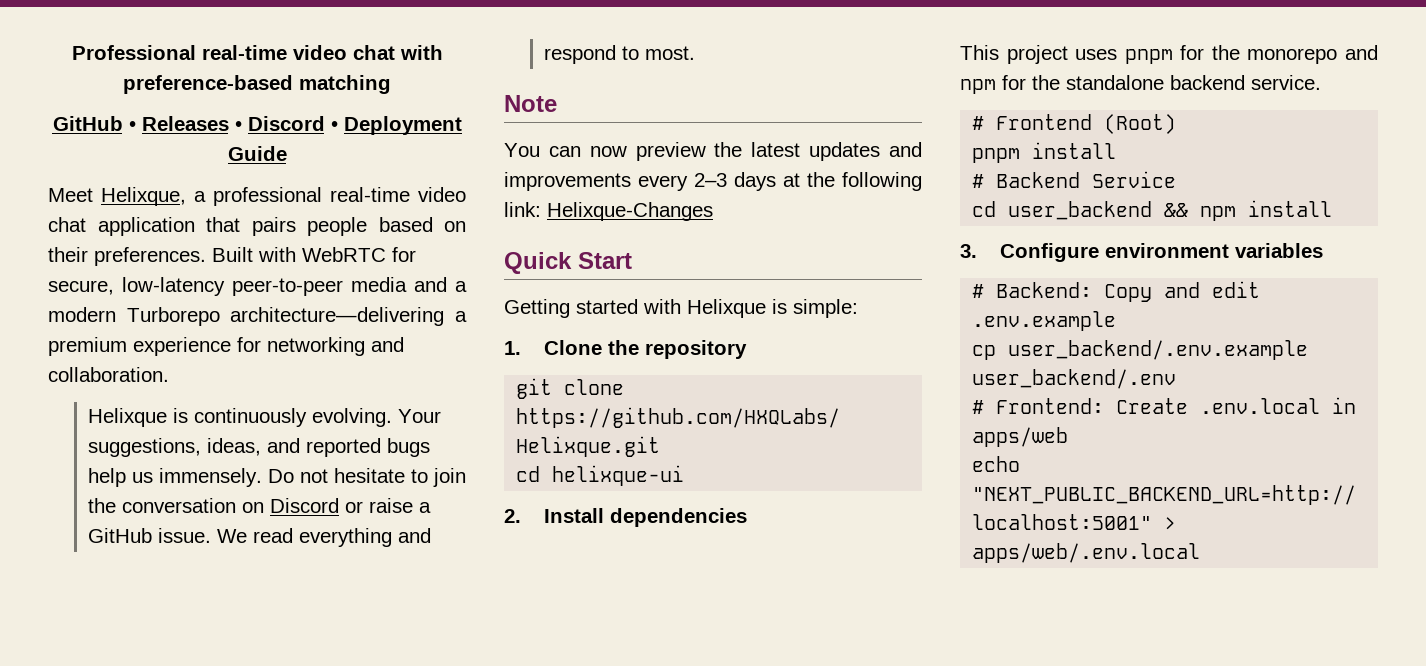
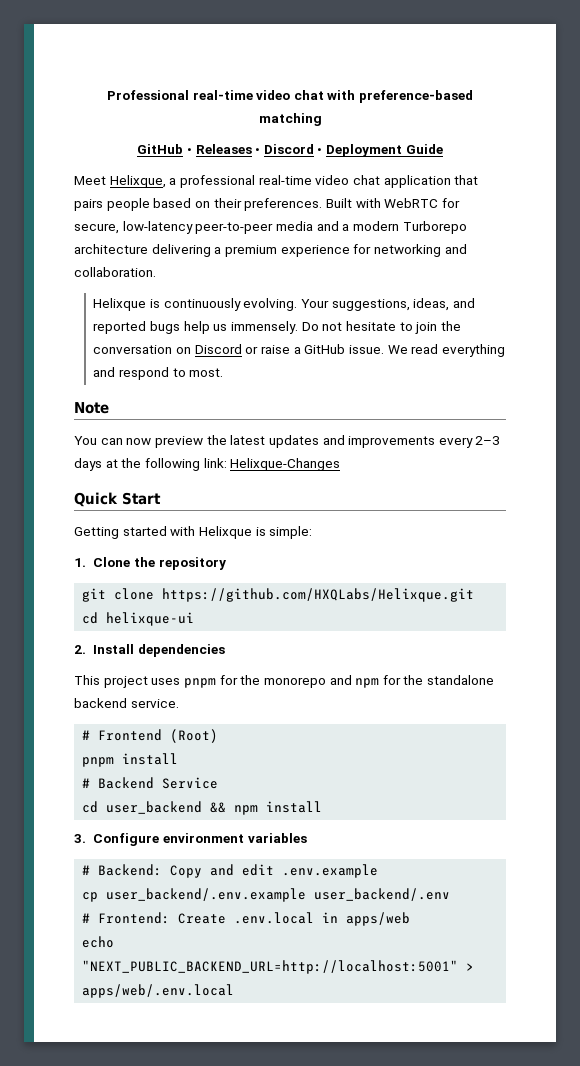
- Built with WebRTC for secure, low-latency peer-to-peer media and a modern Turborepo architecture—delivering a premium experience for networking and collaboration.
+ Built with WebRTC for secure, low-latency peer-to-peer media and a modern Turborepo architecture delivering a premium experience for networking and collaboration.

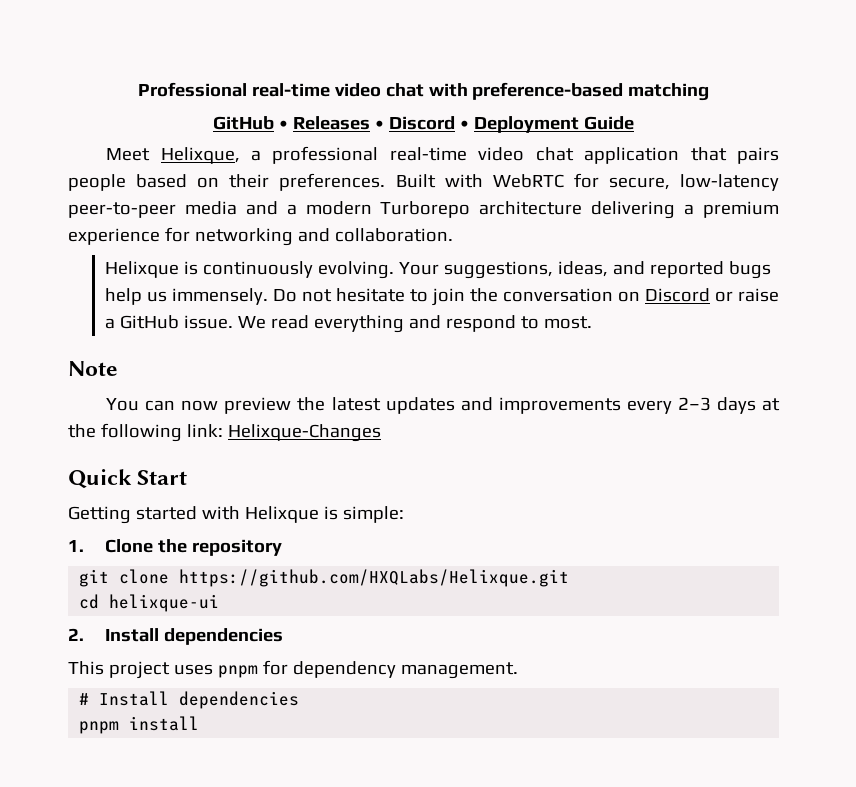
- This project uses pnpm for the monorepo and npm for the standalone backend service.
- # Frontend (Root)
+ This project uses pnpm for dependency management.
+ # Install dependencies
- # Backend Service
- cd user_backend && npm install
- 3. Configure environment variables
- # Backend: Copy and edit .env.example
- cp user_backend/.env.example user_backend/.env
- # Frontend: Create .env.local in apps/web
- echo "NEXT_PUBLIC_BACKEND_URL=http://localhost:5001" > apps/web/.env.local

